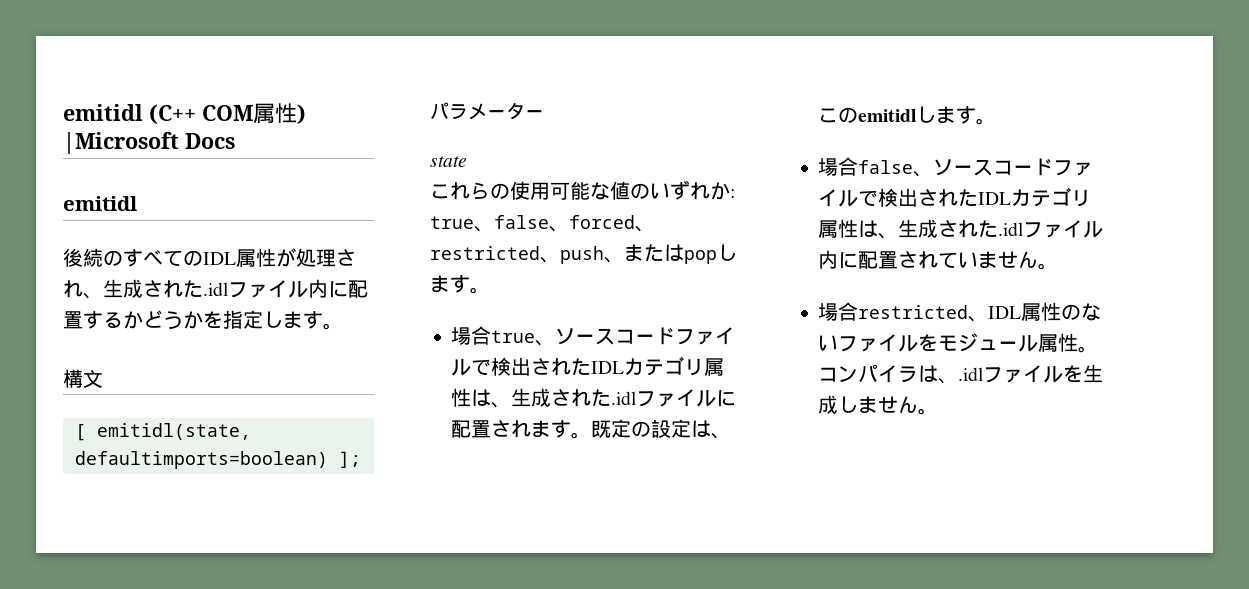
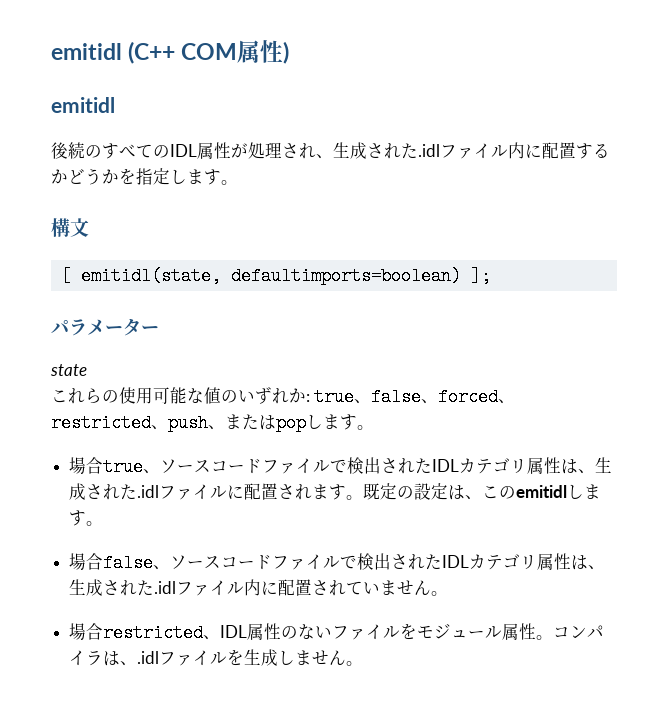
- emitidl (C++ COM属性) |Microsoft Docs
+ emitidl (C++ COM属性)

